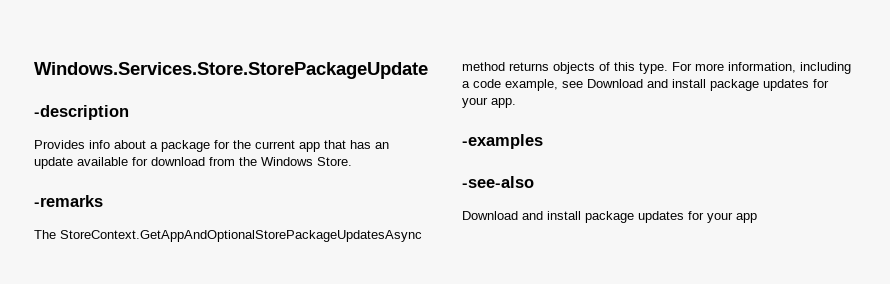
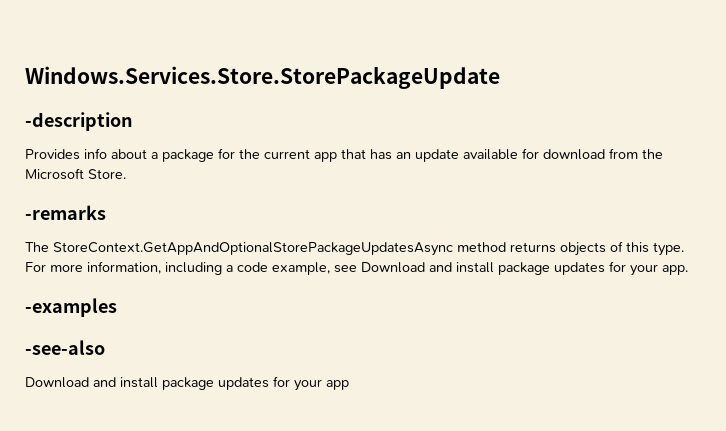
- Provides info about a package for the current app that has an update available for download from the Windows Store.
+ Provides info about a package for the current app that has an update available for download from the Microsoft Store.

